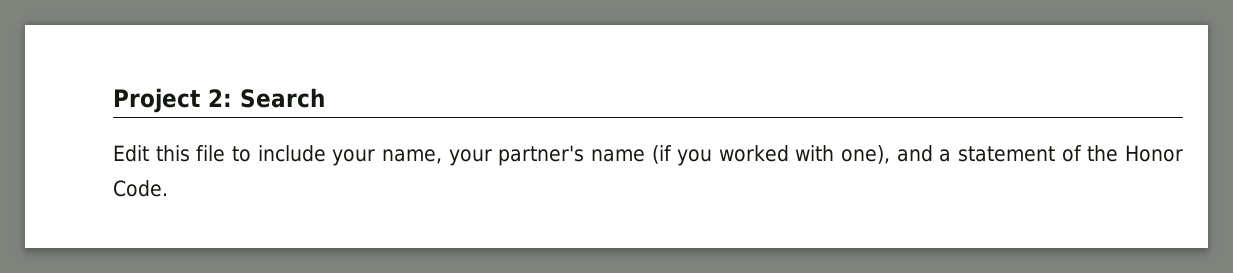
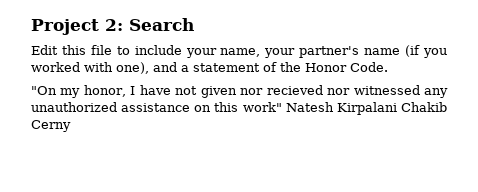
+ "On my honor, I have not given nor recieved nor witnessed any unauthorized assistance on this work" Natesh Kirpalani Chakib Cerny

